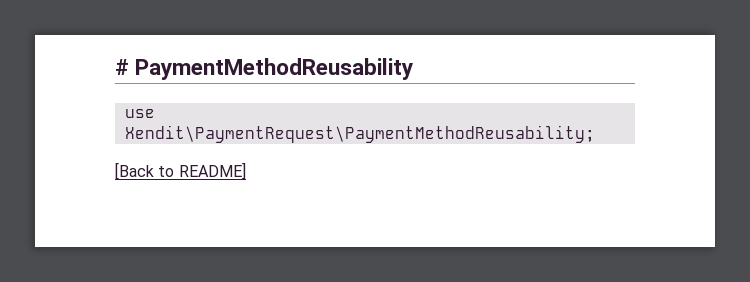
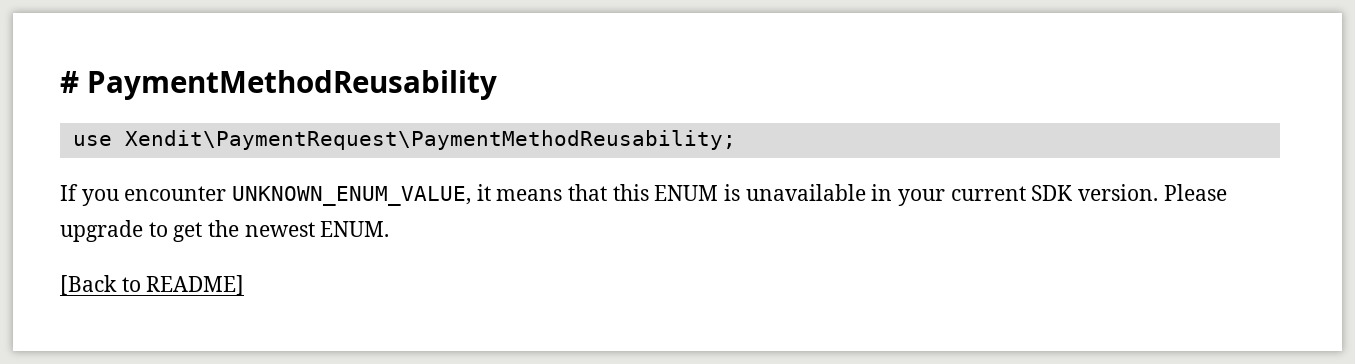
+ If you encounter UNKNOWN_ENUM_VALUE, it means that this ENUM is unavailable in your current SDK version. Please upgrade to get the newest ENUM.

